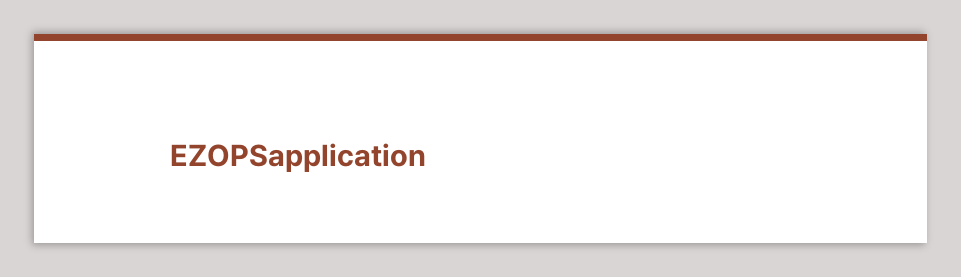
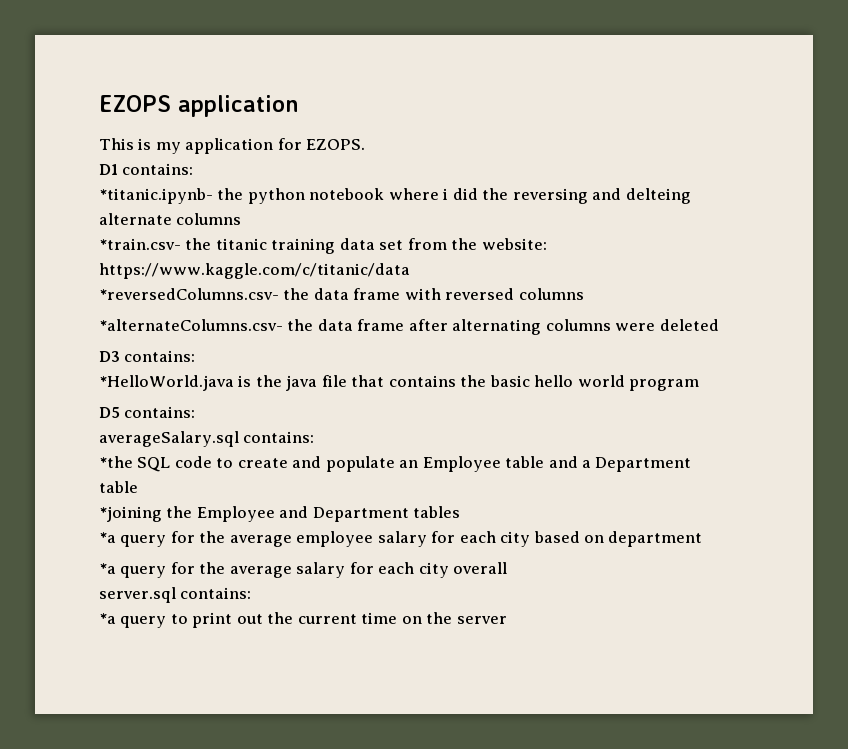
- EZOPSapplication
+ EZOPS application
+ This is my application for EZOPS.
+ D1 contains:
+ *titanic.ipynb- the python notebook where i did the reversing and delteing alternate columns
+ *train.csv- the titanic training data set from the website: https://www.kaggle.com/c/titanic/data
+ *reversedColumns.csv- the data frame with reversed columns
+ *alternateColumns.csv- the data frame after alternating columns were deleted
+ D3 contains:
+ *HelloWorld.java is the java file that contains the basic hello world program
+ D5 contains:
+ averageSalary.sql contains:
+ *the SQL code to create and populate an Employee table and a Department table
+ *joining the Employee and Department tables
+ *a query for the average employee salary for each city based on department
+ *a query for the average salary for each city overall
+ server.sql contains:
+ *a query to print out the current time on the server

